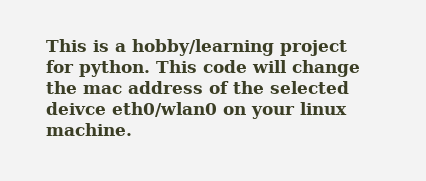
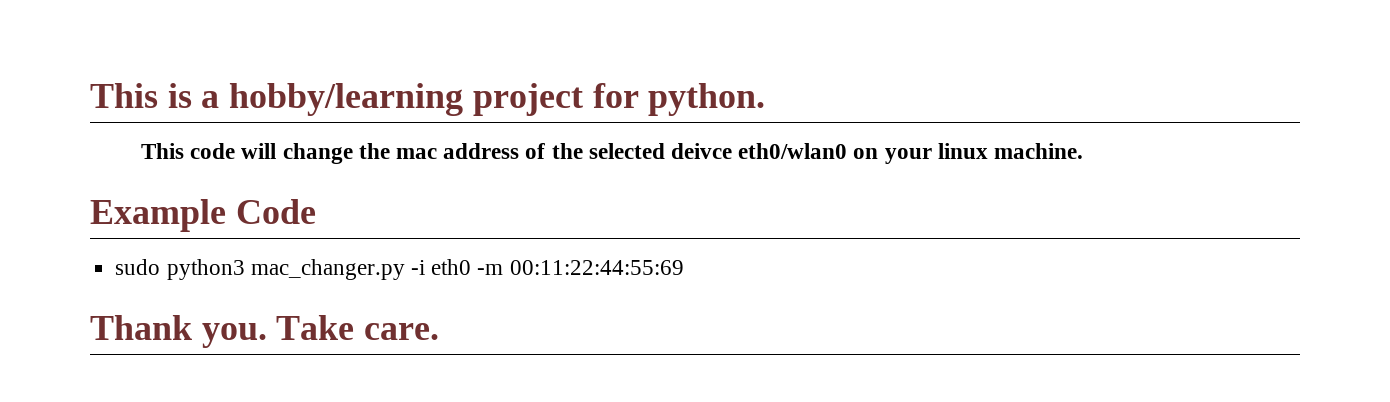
- This is a hobby/learning project for python. This code will change the mac address of the selected deivce eth0/wlan0 on your linux machine.
+ This is a hobby/learning project for python.
+ This code will change the mac address of the selected deivce eth0/wlan0 on your linux machine.
+ Example Code
+ sudo python3 mac_changer.py -i eth0 -m 00:11:22:44:55:69
+ Thank you. Take care.

